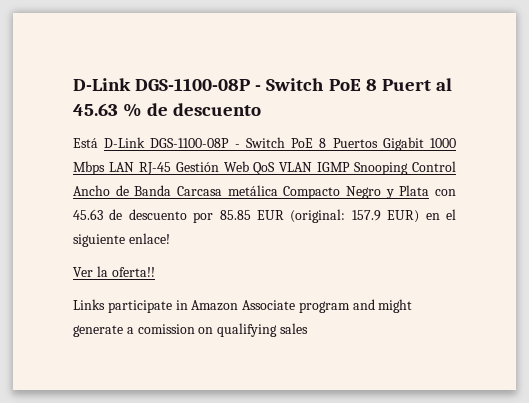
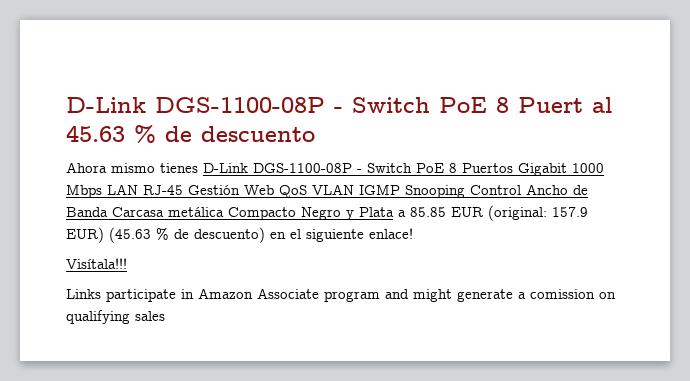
- Está D-Link DGS-1100-08P - Switch PoE 8 Puertos Gigabit 1000 Mbps LAN RJ-45 Gestión Web QoS VLAN IGMP Snooping Control Ancho de Banda Carcasa metálica Compacto Negro y Plata con 45.63 de descuento por 85.85 EUR (original: 157.9 EUR) en el siguiente enlace!
+ Ahora mismo tienes D-Link DGS-1100-08P - Switch PoE 8 Puertos Gigabit 1000 Mbps LAN RJ-45 Gestión Web QoS VLAN IGMP Snooping Control Ancho de Banda Carcasa metálica Compacto Negro y Plata a 85.85 EUR (original: 157.9 EUR) (45.63 % de descuento) en el siguiente enlace!
- Ver la oferta!!
+ Visítala!!!

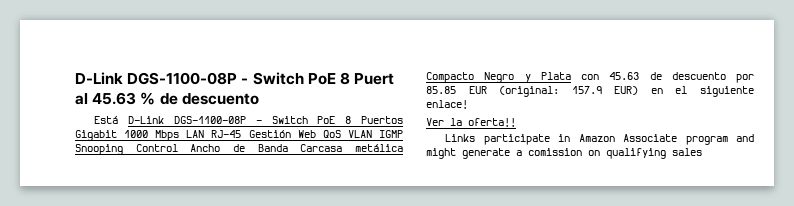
- Ahora mismo tienes D-Link DGS-1100-08P - Switch PoE 8 Puertos Gigabit 1000 Mbps LAN RJ-45 Gestión Web QoS VLAN IGMP Snooping Control Ancho de Banda Carcasa metálica Compacto Negro y Plata a 85.85 EUR (original: 157.9 EUR) (45.63 % de descuento) en el siguiente enlace!
+ Está D-Link DGS-1100-08P - Switch PoE 8 Puertos Gigabit 1000 Mbps LAN RJ-45 Gestión Web QoS VLAN IGMP Snooping Control Ancho de Banda Carcasa metálica Compacto Negro y Plata con 45.63 de descuento por 85.85 EUR (original: 157.9 EUR) en el siguiente enlace!
- Visítala!!!
+ Ver la oferta!!

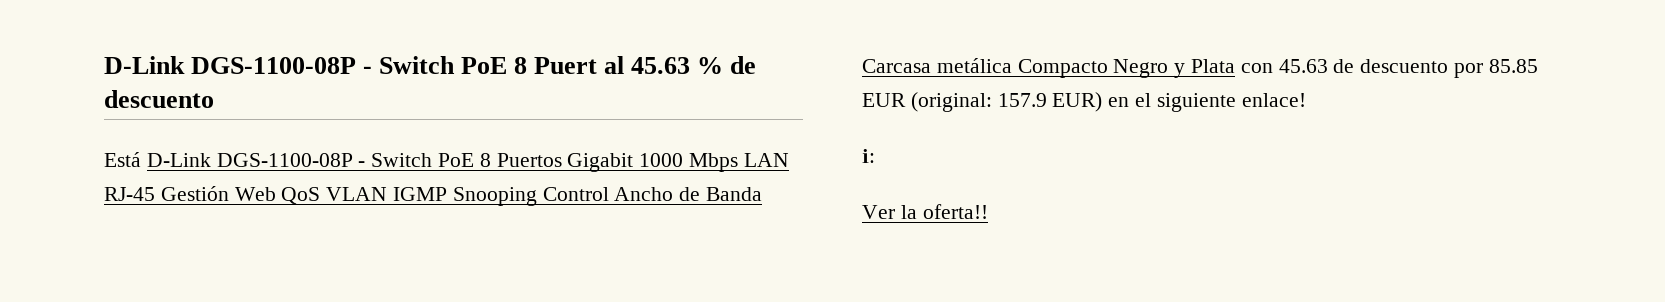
+ ℹ:
- Links participate in Amazon Associate program and might generate a comission on qualifying sales

